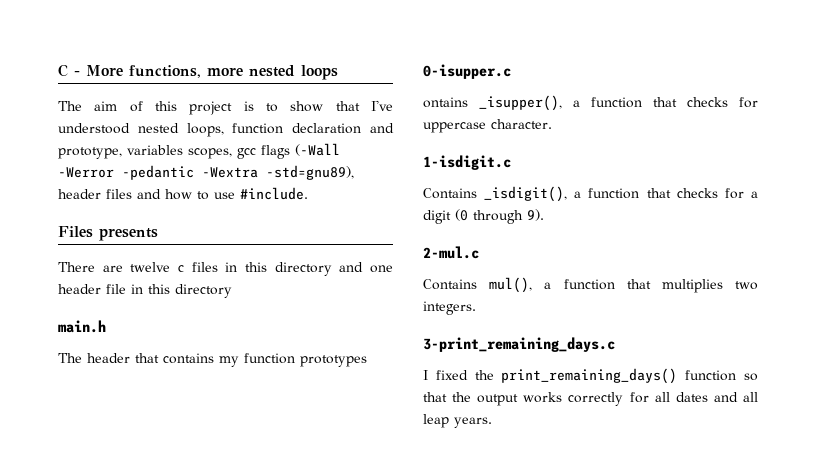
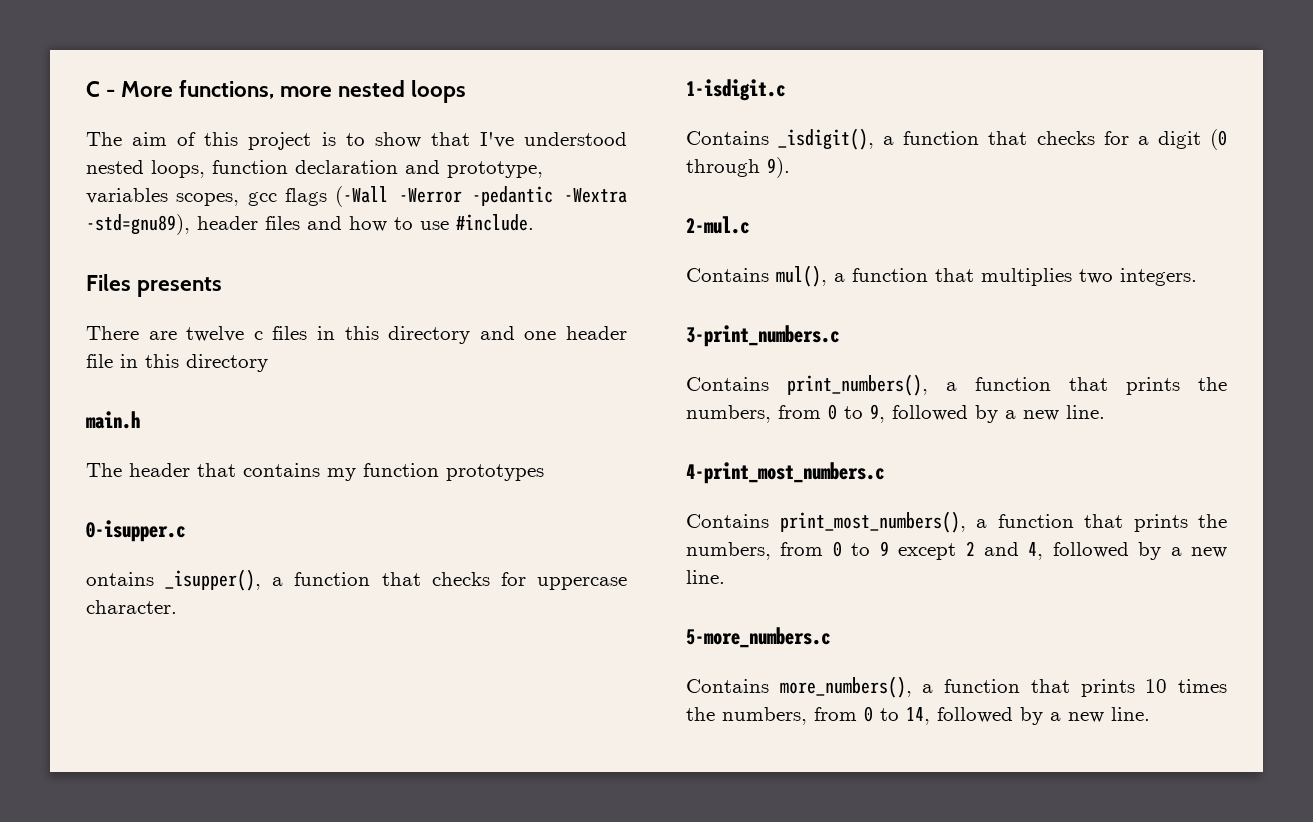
- 3-print_remaining_days.c
- I fixed the print_remaining_days() function so that the output works correctly for all dates and all leap years.
+ 3-print_numbers.c
+ Contains print_numbers(), a function that prints the numbers, from 0 to 9, followed by a new line.
+ 4-print_most_numbers.c
+ Contains print_most_numbers(), a function that prints the numbers, from 0 to 9 except 2 and 4, followed by a new line.
+ 5-more_numbers.c
+ Contains more_numbers(), a function that prints 10 times the numbers, from 0 to 14, followed by a new line.

